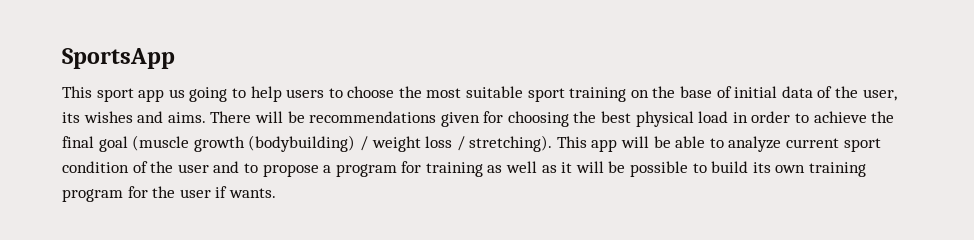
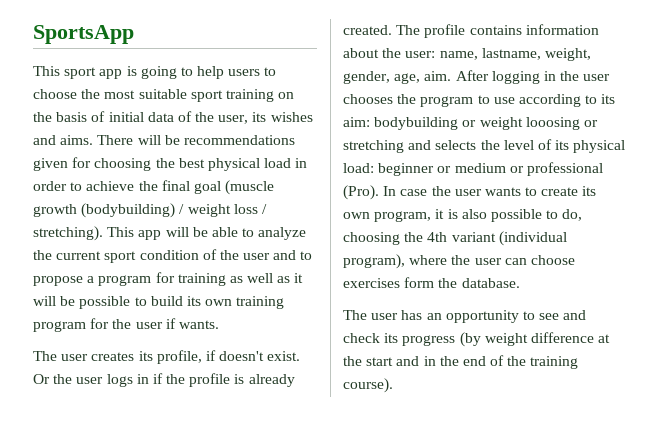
- This sport app us going to help users to choose the most suitable sport training on the base of initial data of the user, its wishes and aims.
+ This sport app is going to help users to choose the most suitable sport training on the basis of initial data of the user, its wishes and aims.
- This app will be able to analyze current sport condition of the user and to propose a program for training as well as it will be possible to build its own training program for the user if wants.
+ This app will be able to analyze the current sport condition of the user and to propose a program for training as well as it will be possible to build its own training program for the user if wants.
+ The user creates its profile, if doesn't exist. Or the user logs in if the profile is already created. The profile contains information about the user: name, lastname, weight, gender, age, aim. After logging in the user chooses the program to use according to its aim: bodybuilding or weight looosing or stretching and selects the level of its physical load: beginner or medium or professional (Pro). In case the user wants to create its own program, it is also possible to do, choosing the 4th variant (individual program), where the user can choose exercises form the database.
+ The user has an opportunity to see and check its progress (by weight difference at the start and in the end of the training course).

